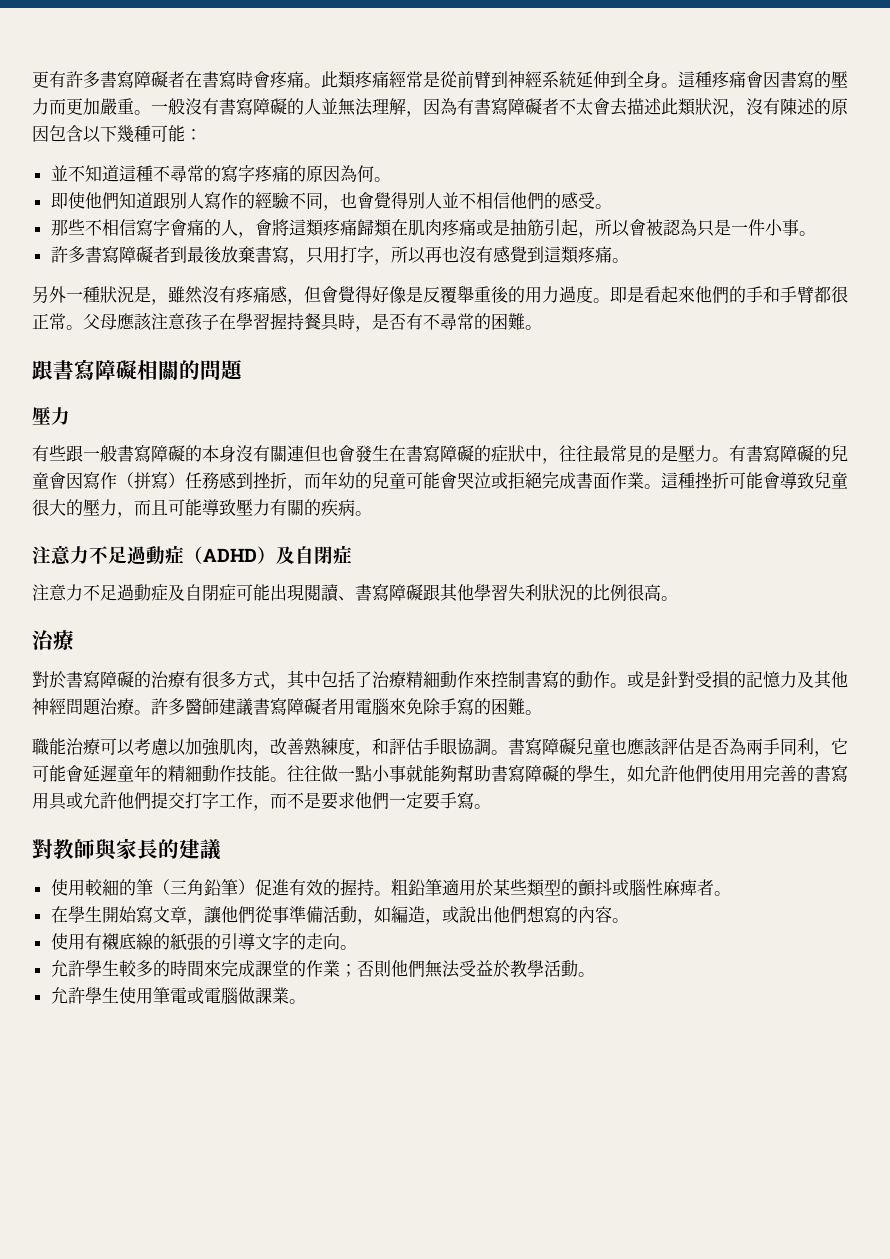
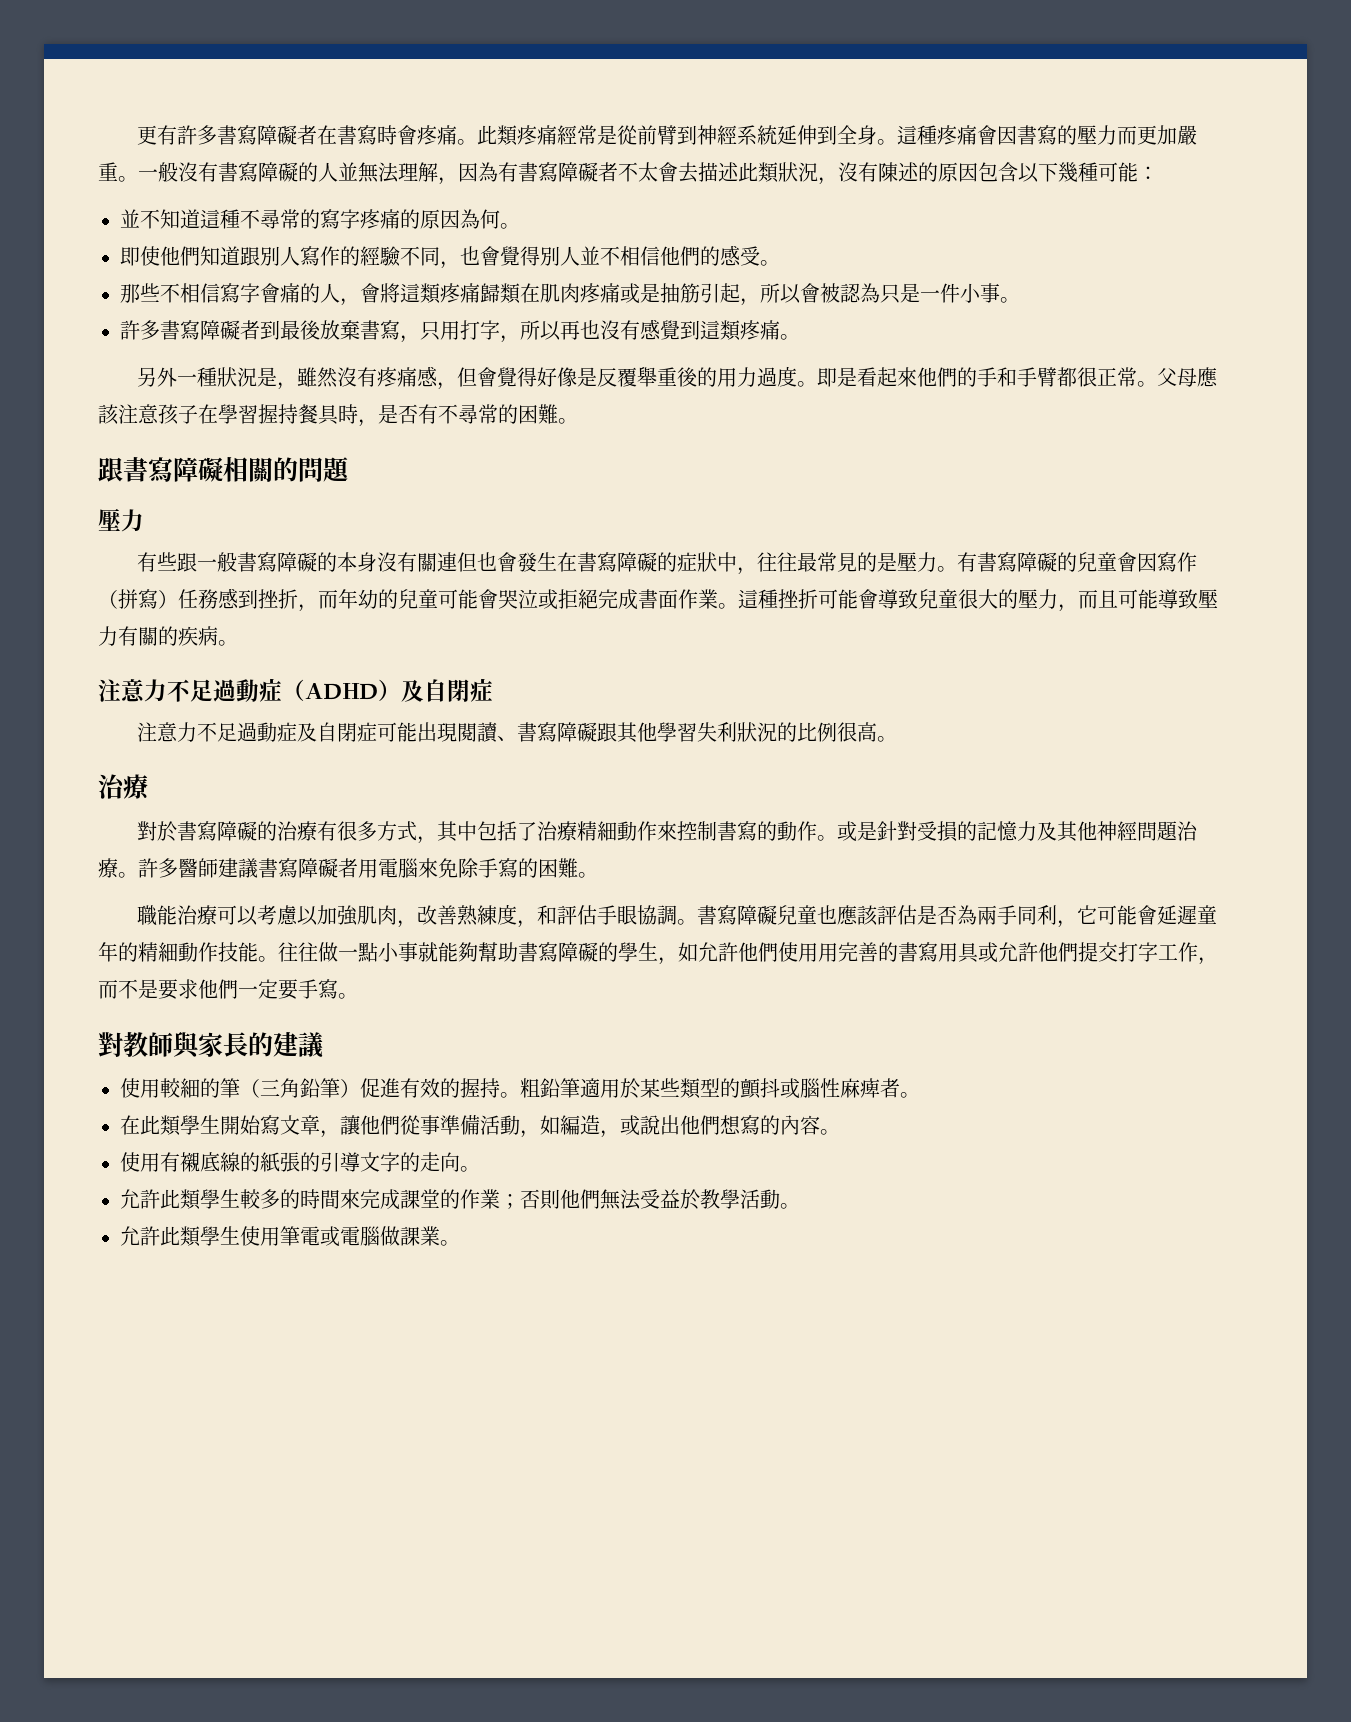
- 在學生開始寫文章，讓他們從事準備活動，如編造，或說出他們想寫的內容。
+ 在此類學生開始寫文章，讓他們從事準備活動，如編造，或說出他們想寫的內容。
- 允許學生較多的時間來完成課堂的作業；否則他們無法受益於教學活動。
+ 允許此類學生較多的時間來完成課堂的作業；否則他們無法受益於教學活動。
- 允許學生使用筆電或電腦做課業。
+ 允許此類學生使用筆電或電腦做課業。

